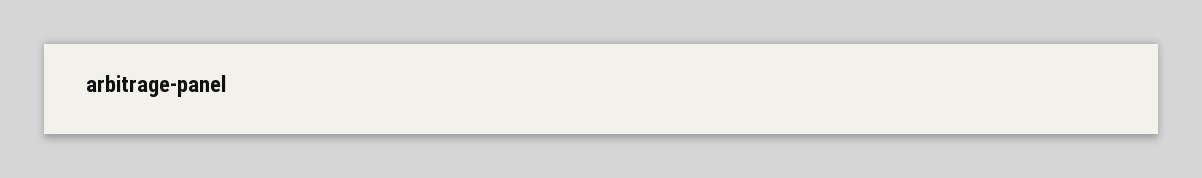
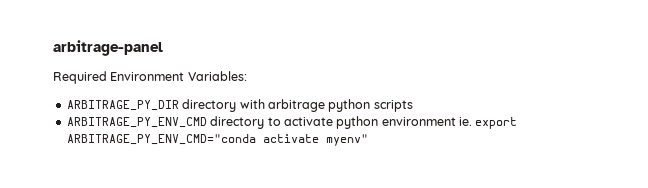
+ Required Environment Variables:
+ ARBITRAGE_PY_DIR directory with arbitrage python scripts
+ ARBITRAGE_PY_ENV_CMD directory to activate python environment ie. export ARBITRAGE_PY_ENV_CMD="conda activate myenv"

